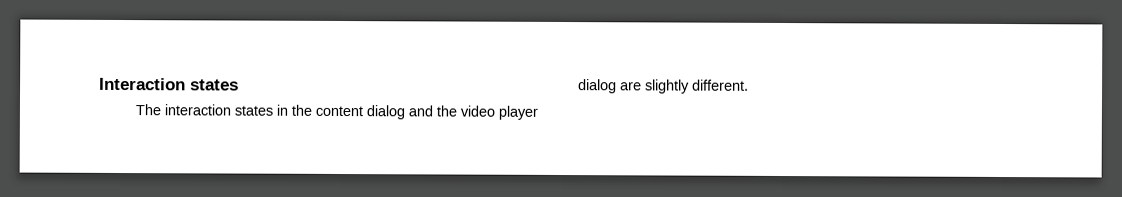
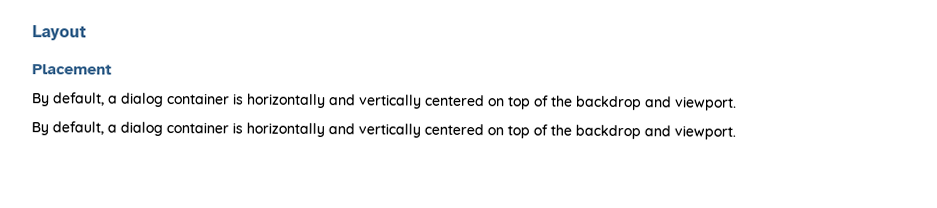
- Interaction states
- The interaction states in the content dialog and the video player dialog are slightly different.
+ Layout
+ Placement
+ By default, a dialog container is horizontally and vertically centered on top of the backdrop and viewport.
+ By default, a dialog container is horizontally and vertically centered on top of the backdrop and viewport.

